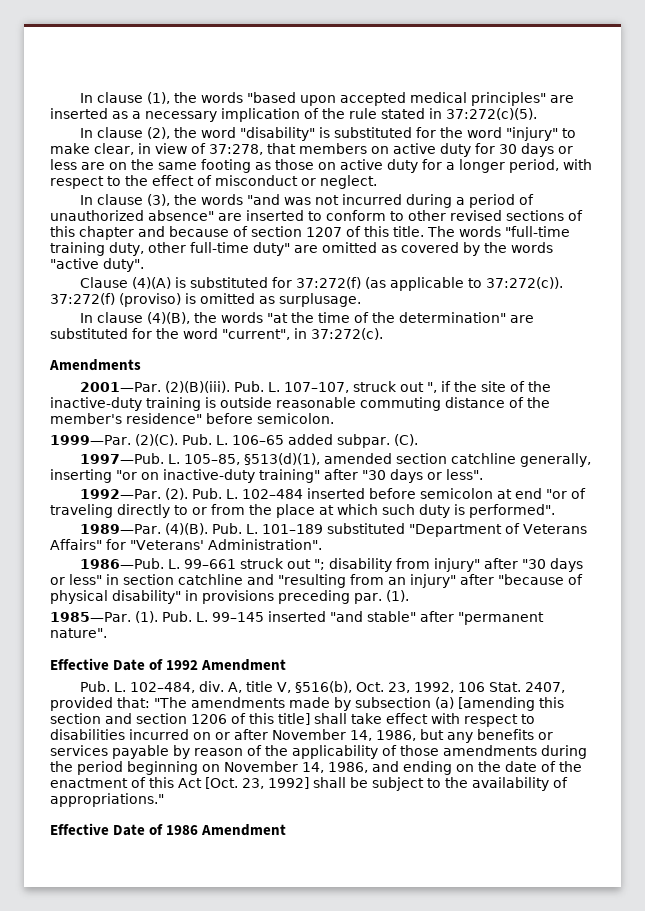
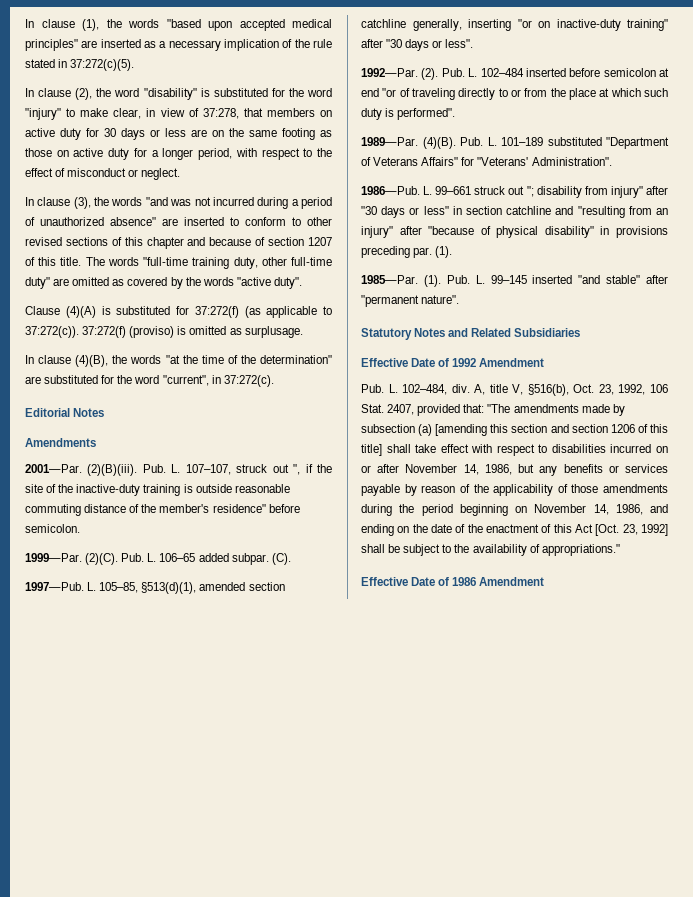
+ Editorial Notes
+ Statutory Notes and Related Subsidiaries

